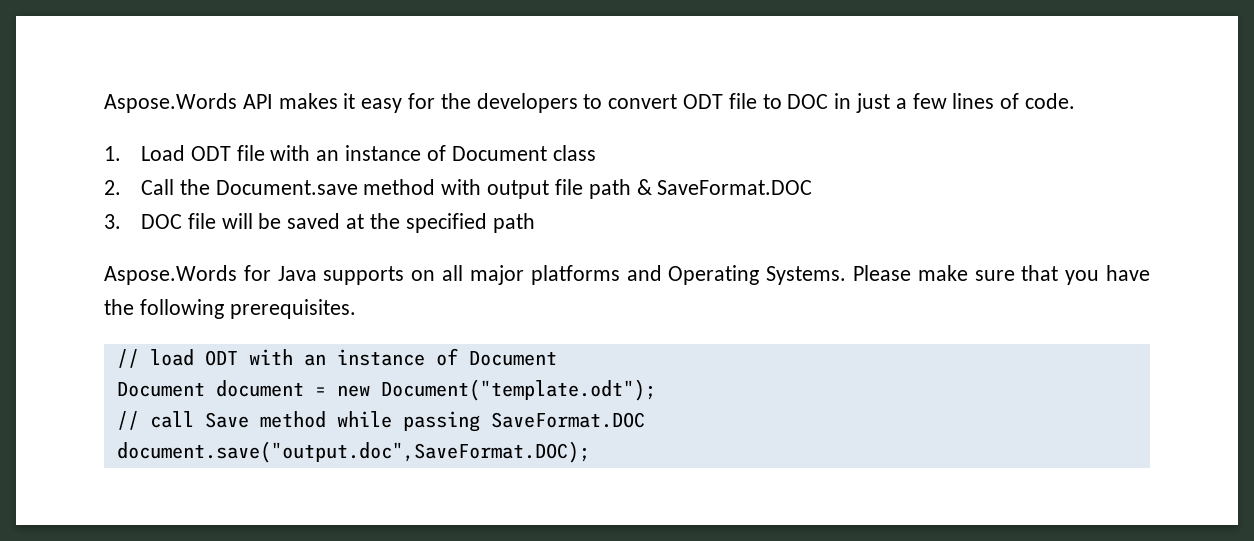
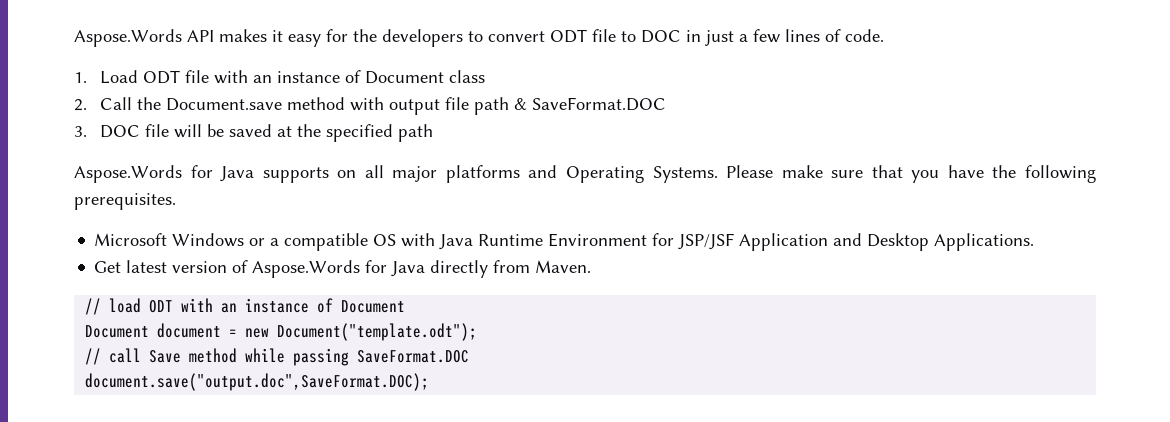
+ Microsoft Windows or a compatible OS with Java Runtime Environment for JSP/JSF Application and Desktop Applications.
+ Get latest version of Aspose.Words for Java directly from Maven.

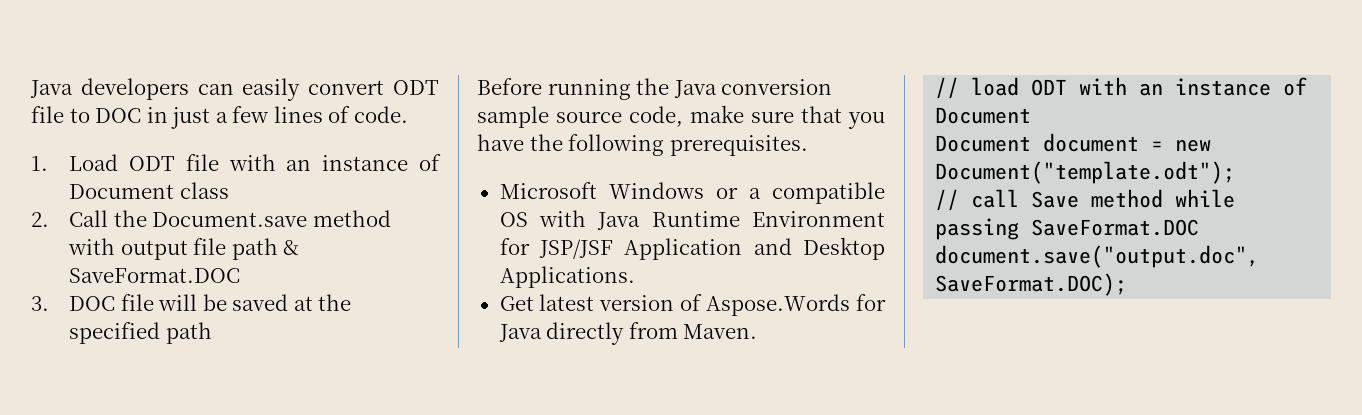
- Aspose.Words API makes it easy for the developers to convert ODT file to DOC in just a few lines of code.
+ Java developers can easily convert ODT file to DOC in just a few lines of code.
- Aspose.Words for Java supports on all major platforms and Operating Systems. Please make sure that you have the following prerequisites.
+ Before running the Java conversion sample source code, make sure that you have the following prerequisites.

